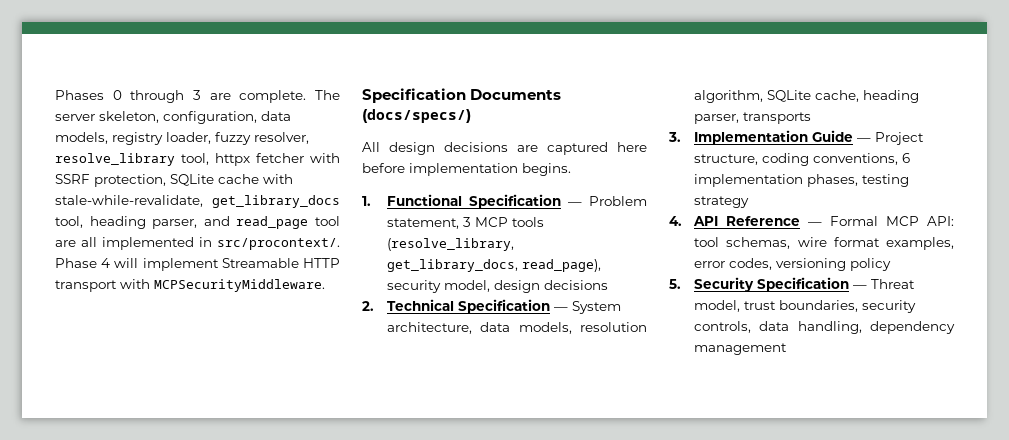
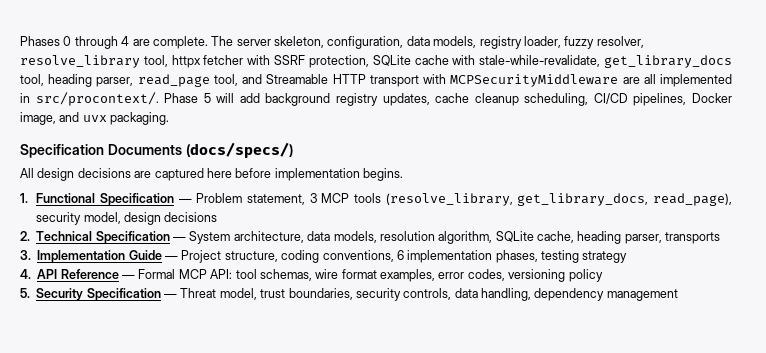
- Phases 0 through 3 are complete.
+ Phases 0 through 4 are complete.
- The server skeleton, configuration, data models, registry loader, fuzzy resolver, resolve_library tool, httpx fetcher with SSRF protection, SQLite cache with stale-while-revalidate, get_library_docs tool, heading parser, and read_page tool are all implemented in src/procontext/.
+ The server skeleton, configuration, data models, registry loader, fuzzy resolver, resolve_library tool, httpx fetcher with SSRF protection, SQLite cache with stale-while-revalidate, get_library_docs tool, heading parser, read_page tool, and Streamable HTTP transport with MCPSecurityMiddleware are all implemented in src/procontext/.
- Phase 4 will implement Streamable HTTP transport with MCPSecurityMiddleware.
+ Phase 5 will add background registry updates, cache cleanup scheduling, CI/CD pipelines, Docker image, and uvx packaging.

